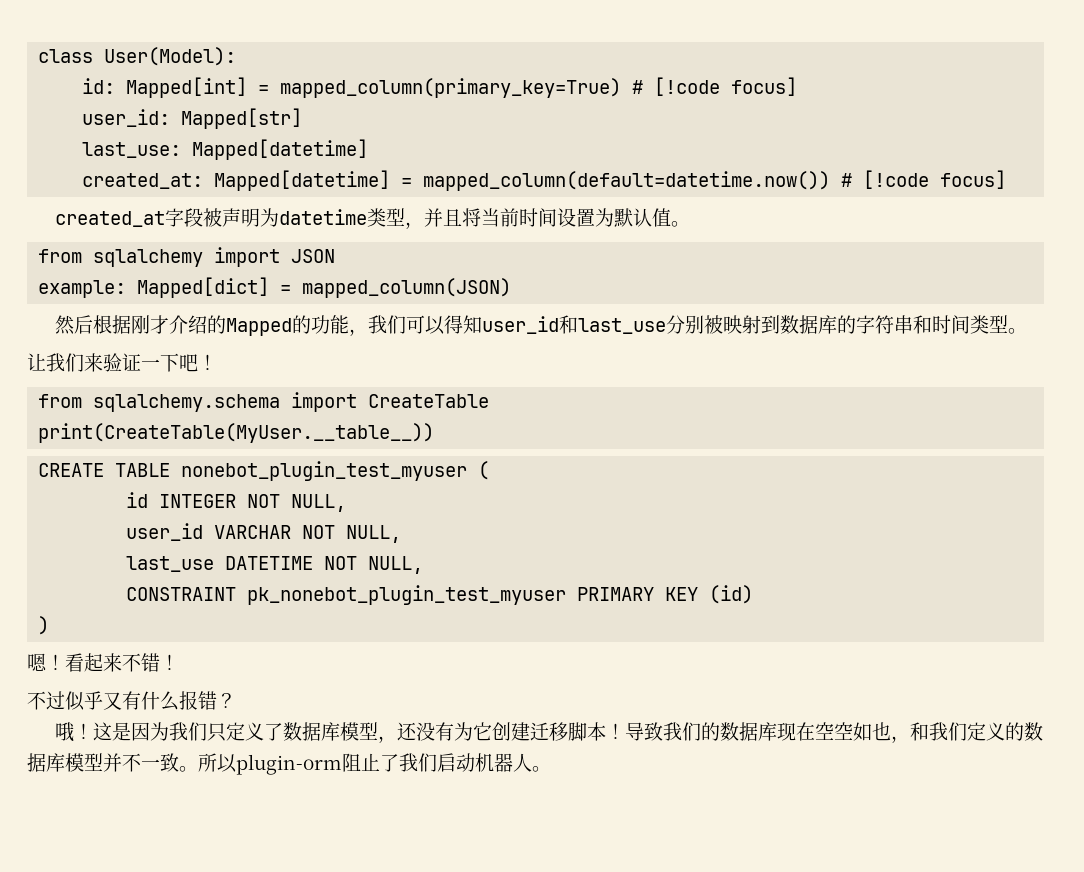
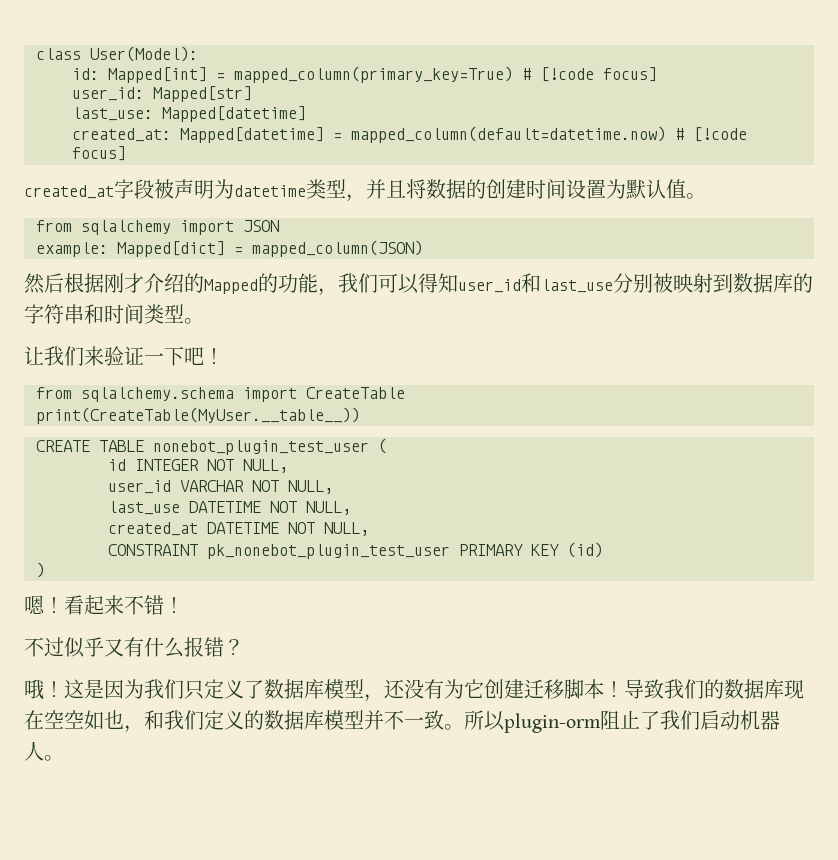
- created_at: Mapped[datetime] = mapped_column(default=datetime.now()) # [!code focus]
+ created_at: Mapped[datetime] = mapped_column(default=datetime.now) # [!code focus]
- created_at字段被声明为datetime类型，并且将当前时间设置为默认值。
+ created_at字段被声明为datetime类型，并且将数据的创建时间设置为默认值。
- CREATE TABLE nonebot_plugin_test_myuser (
+ CREATE TABLE nonebot_plugin_test_user (
+ created_at DATETIME NOT NULL,
- CONSTRAINT pk_nonebot_plugin_test_myuser PRIMARY KEY (id)
+ CONSTRAINT pk_nonebot_plugin_test_user PRIMARY KEY (id)

